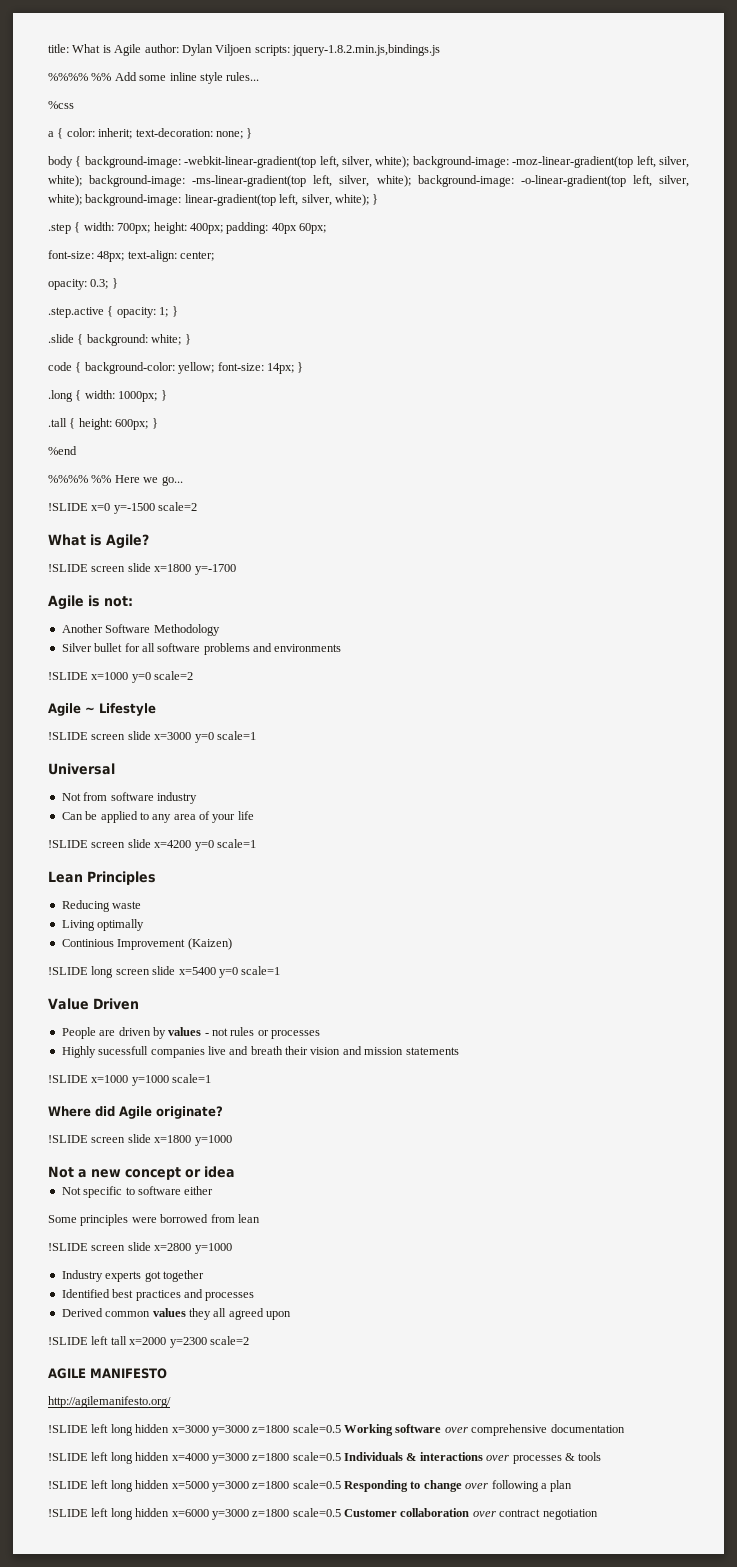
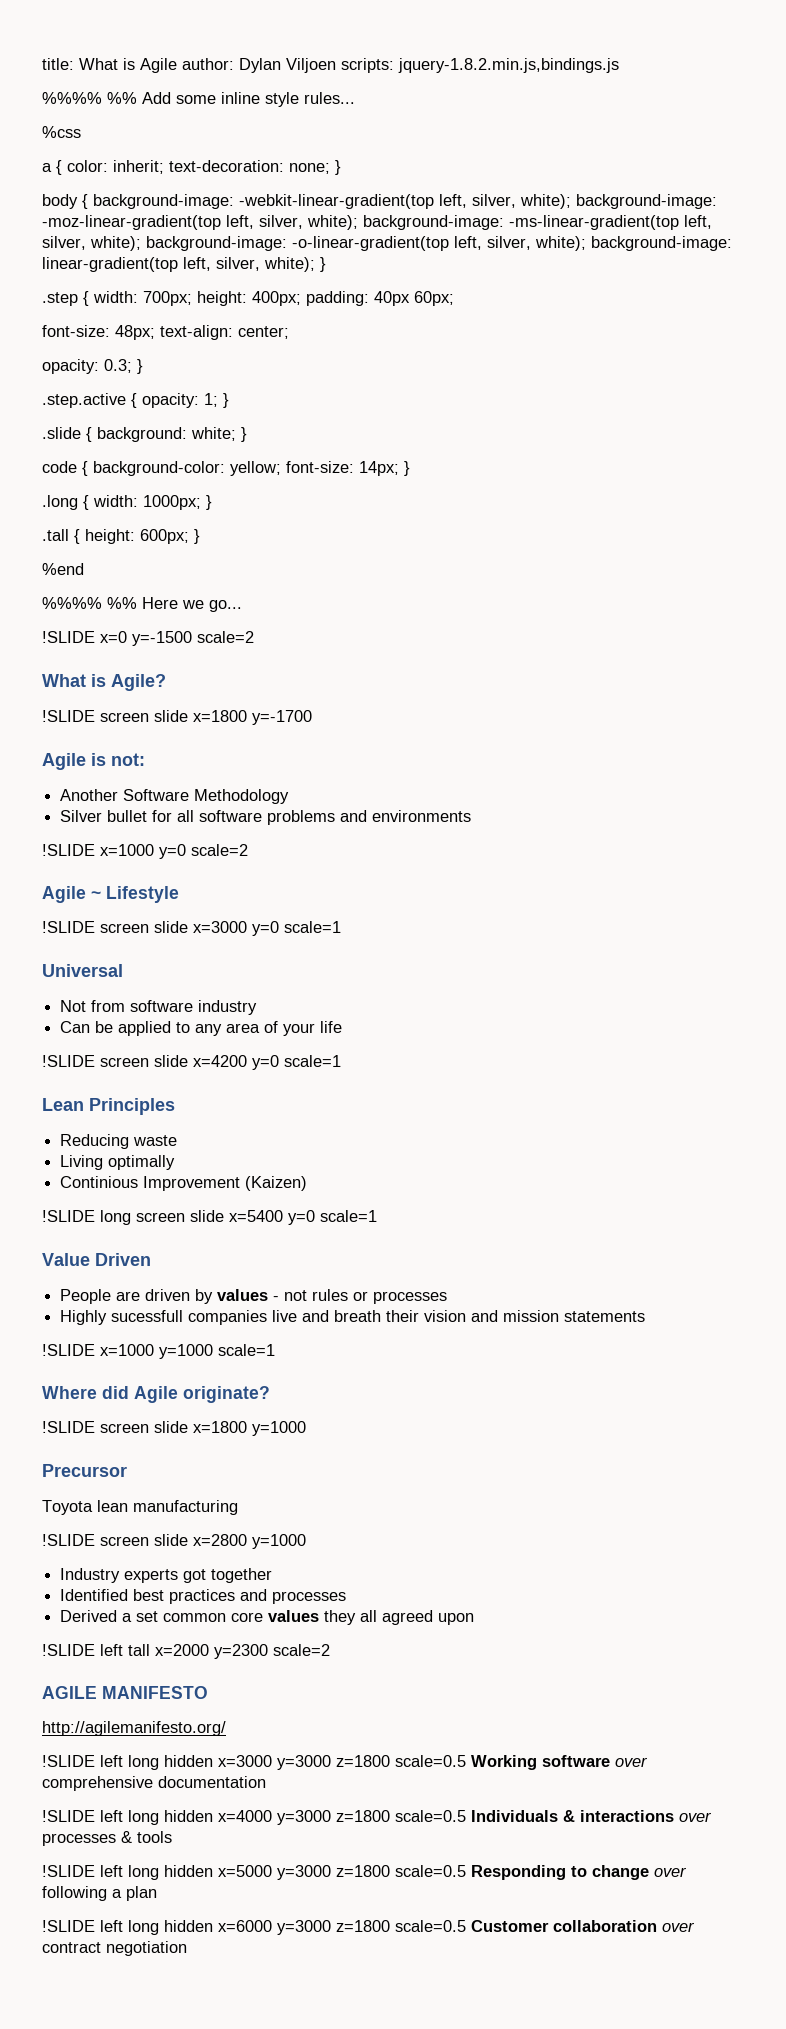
- Not a new concept or idea
- Not specific to software either
- Some principles were borrowed from lean
+ Precursor
+ Toyota lean manufacturing
- Derived common values they all agreed upon
+ Derived a set common core values they all agreed upon

